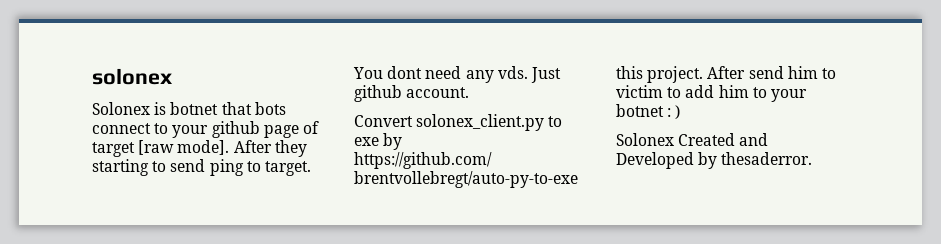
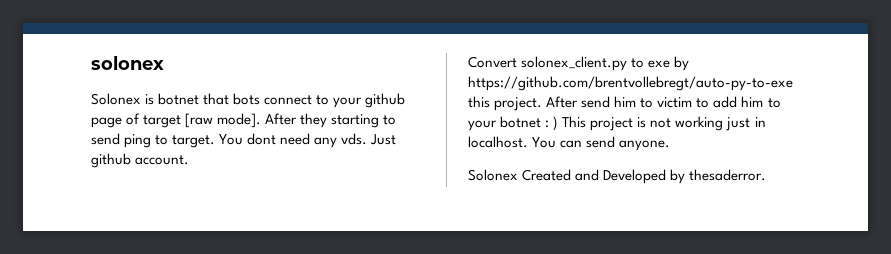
- After send him to victim to add him to your botnet : )
+ After send him to victim to add him to your botnet : ) This project is not working just in localhost. You can send anyone.

